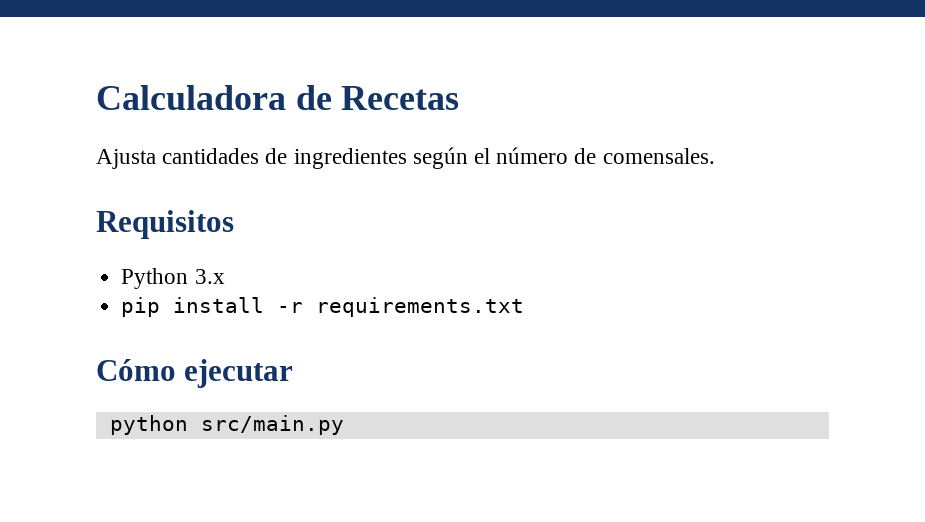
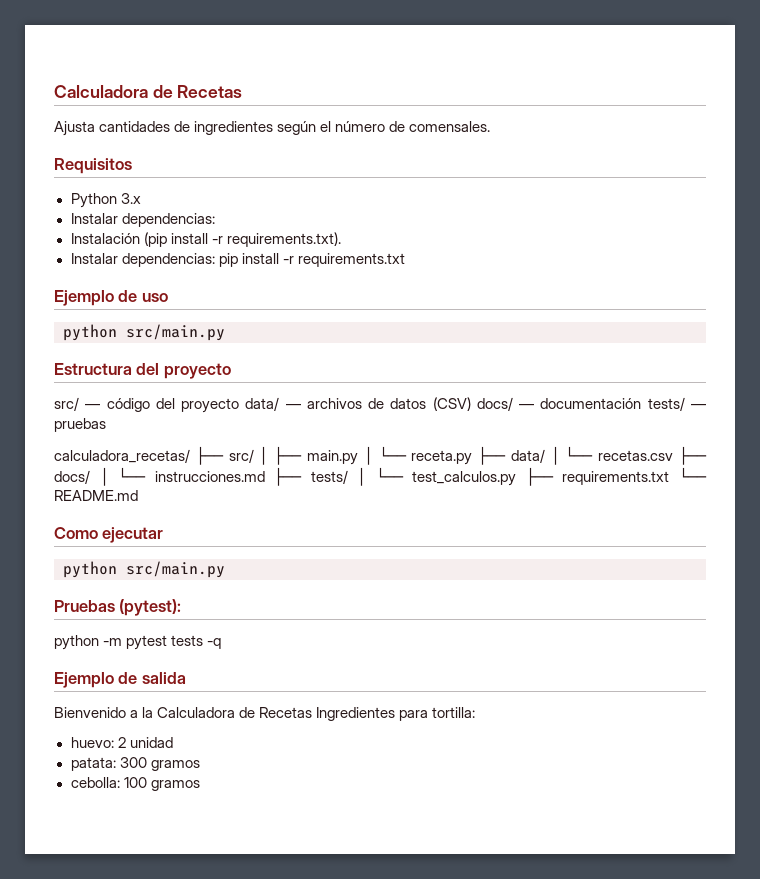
  Python 3.x
- pip install -r requirements.txt
- Cómo ejecutar
+ Instalar dependencias:
+ Instalación (pip install -r requirements.txt).
+ Instalar dependencias: pip install -r requirements.txt
+ Ejemplo de uso
  python src/main.py
+ Estructura del proyecto
+ src/ — código del proyecto data/ — archivos de datos (CSV) docs/ — documentación tests/ — pruebas
+ calculadora_recetas/ ├── src/ │ ├── main.py │ └── receta.py ├── data/ │ └── recetas.csv ├── docs/ │ └── instrucciones.md ├── tests/ │ └── test_calculos.py ├── requirements.txt └── README.md
+ Como ejecutar
+ python src/main.py
+ Pruebas (pytest):
+ python -m pytest tests -q
+ Ejemplo de salida
+ Bienvenido a la Calculadora de Recetas Ingredientes para tortilla:
+ huevo: 2 unidad
+ patata: 300 gramos
+ cebolla: 100 gramos

